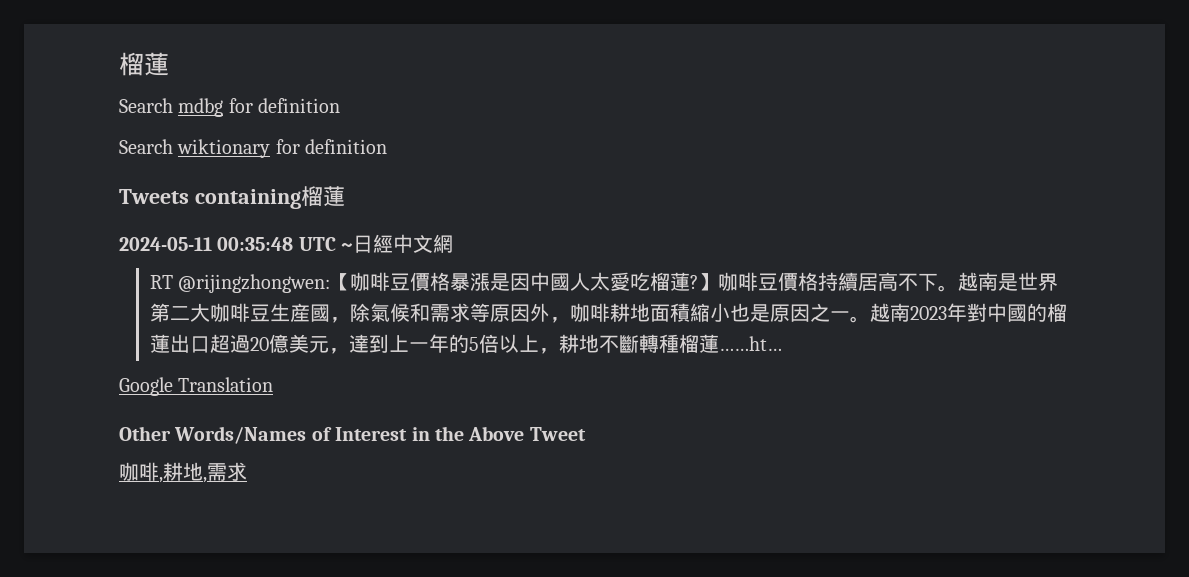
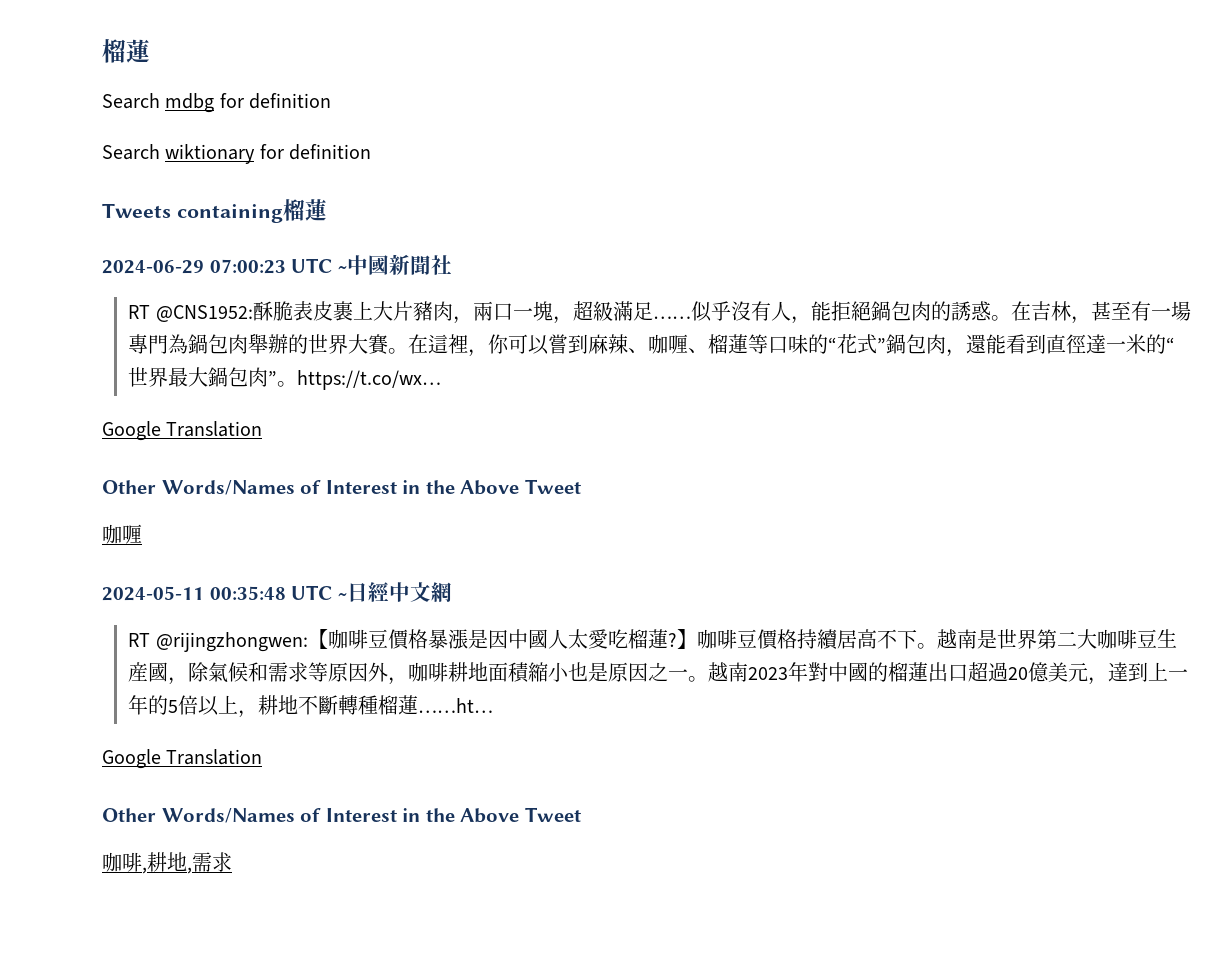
+ 2024-06-29 07:00:23 UTC ~中國新聞社
+ RT @CNS1952:酥脆表皮裹上大片豬肉，兩口一塊，超級滿足……似乎沒有人，能拒絕鍋包肉的誘惑。在吉林，甚至有一場專門為鍋包肉舉辦的世界大賽。在這裡，你可以嘗到麻辣、咖喱、榴蓮等口味的“花式”鍋包肉，還能看到直徑達一米的“世界最大鍋包肉”。https://t.co/wx…
+ Google Translation
+ Other Words/Names of Interest in the Above Tweet
+ 咖喱

